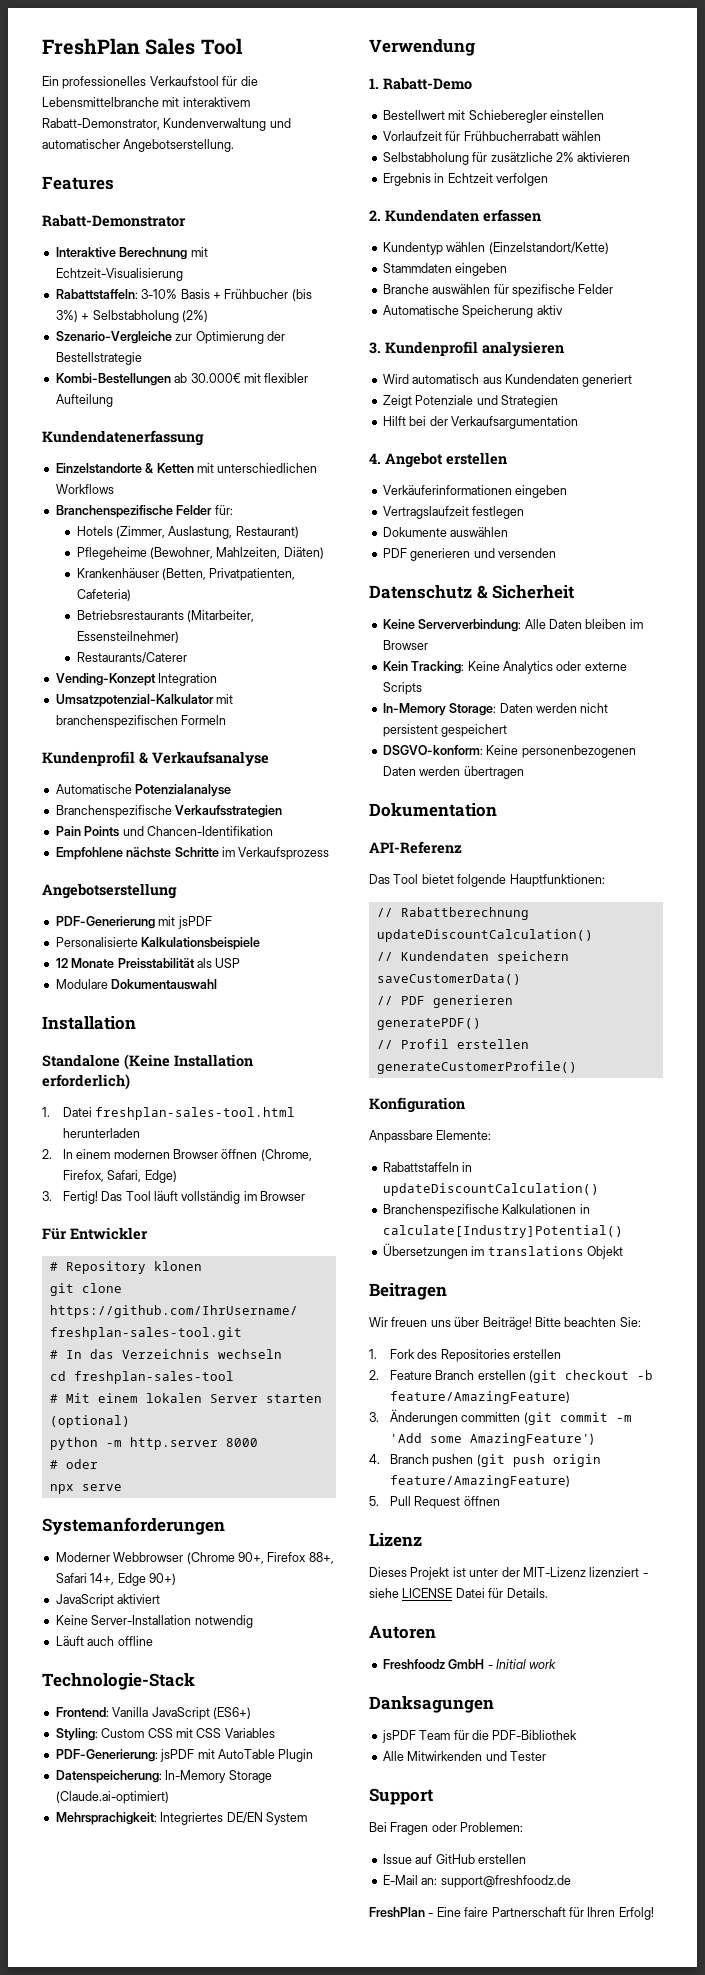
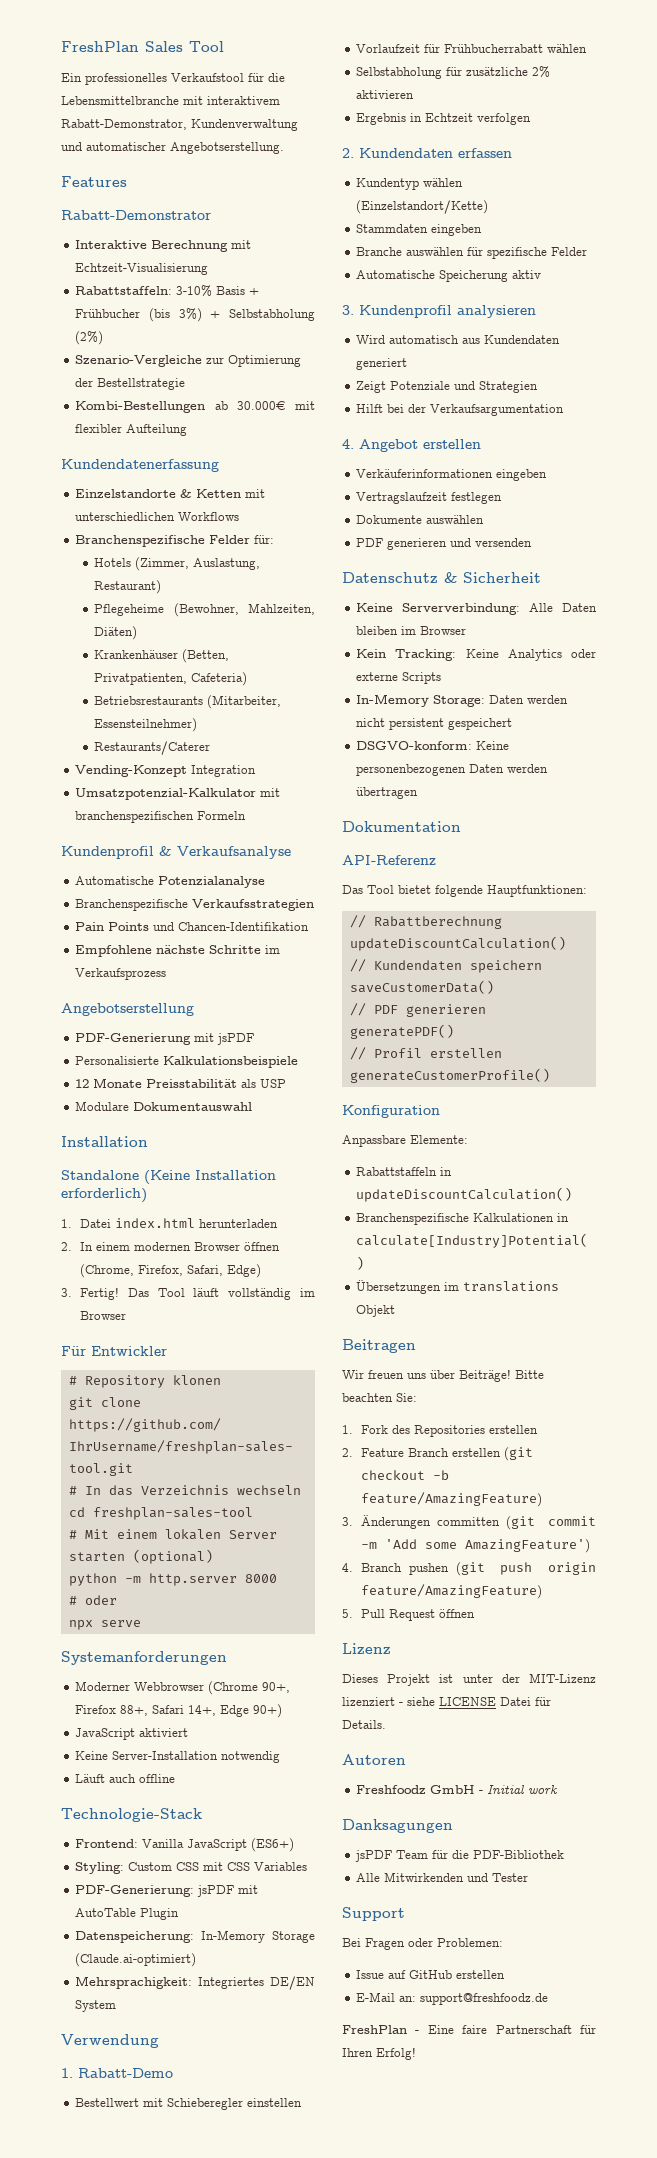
- 1. Datei freshplan-sales-tool.html herunterladen
+ 1. Datei index.html herunterladen

